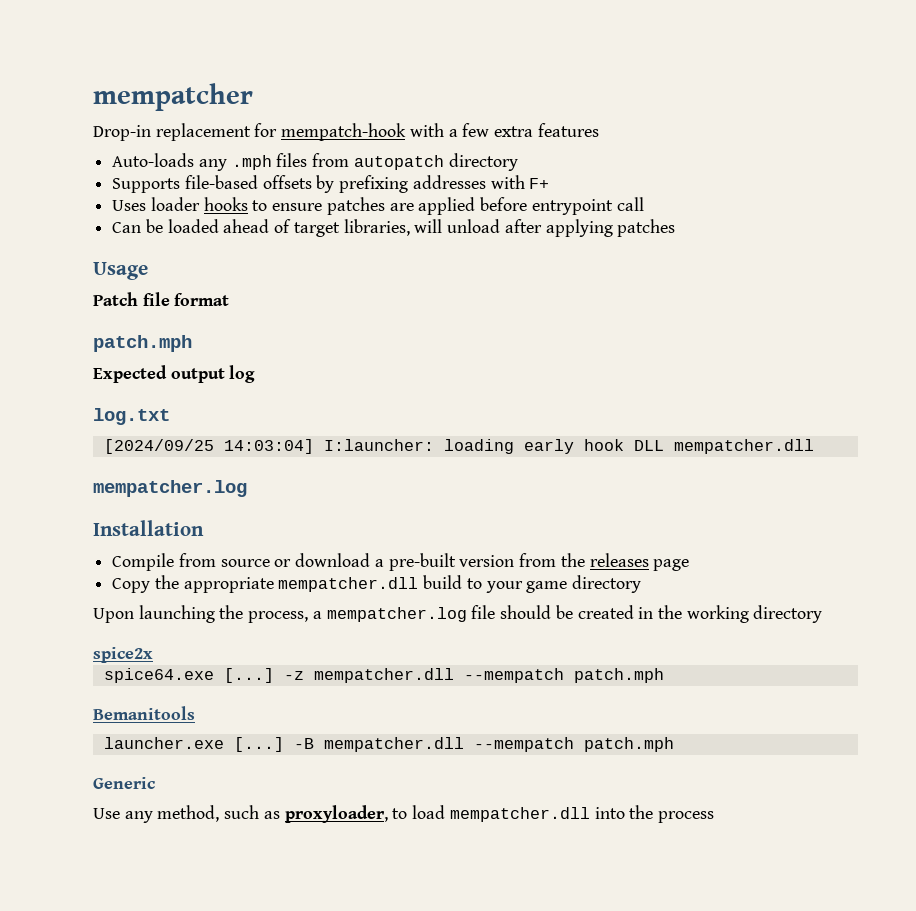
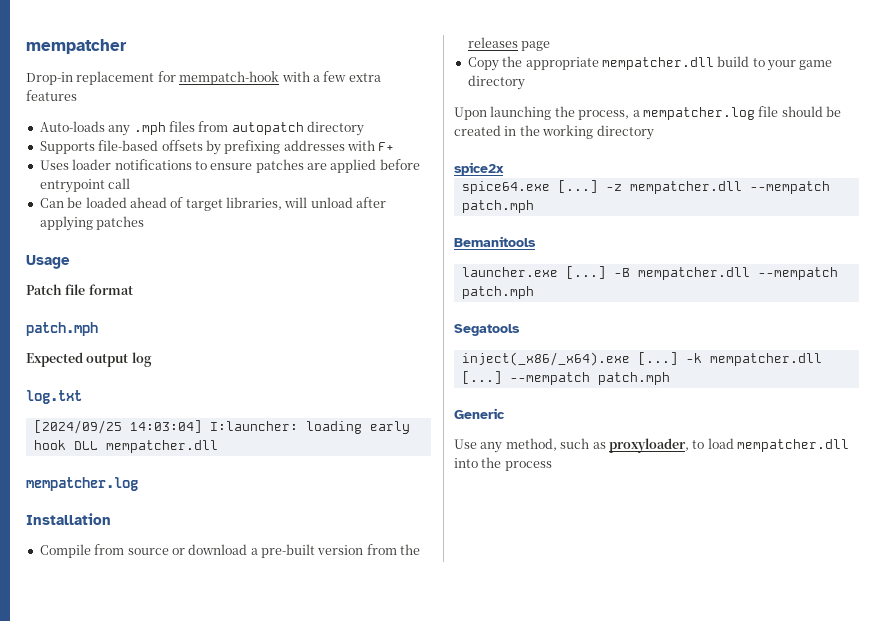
- Uses loader hooks to ensure patches are applied before entrypoint call
+ Uses loader notifications to ensure patches are applied before entrypoint call
+ Segatools
+ inject(_x86/_x64).exe [...] -k mempatcher.dll [...] --mempatch patch.mph

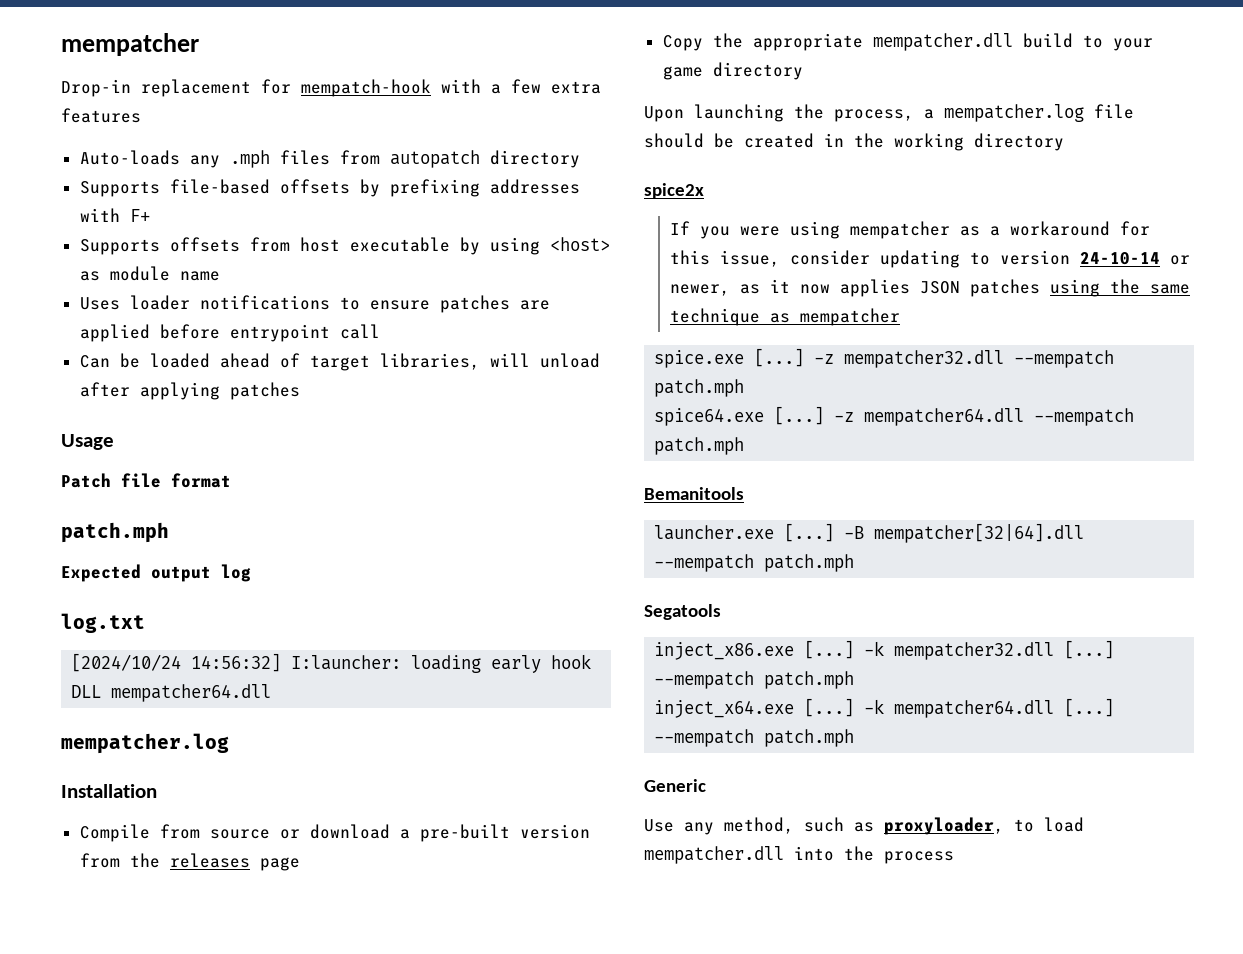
+ Supports offsets from host executable by using <host> as module name
- [2024/09/25 14:03:04] I:launcher: loading early hook DLL mempatcher.dll
+ [2024/10/24 14:56:32] I:launcher: loading early hook DLL mempatcher64.dll
+ If you were using mempatcher as a workaround for this issue, consider updating to version 24-10-14 or newer, as it now applies JSON patches using the same technique as mempatcher
+ spice.exe [...] -z mempatcher32.dll --mempatch patch.mph
- -z mempatcher.dll --mempatch patch.mph
+ -z mempatcher64.dll --mempatch patch.mph
- -B mempatcher.dll --mempatch patch.mph
+ -B mempatcher[32|64].dll --mempatch patch.mph
- inject(_x86/_x64).exe [...] -k mempatcher.dll [...]
+ inject_x86.exe [...] -k mempatcher32.dll [...] --mempatch patch.mph
+ inject_x64.exe [...] -k mempatcher64.dll [...]

